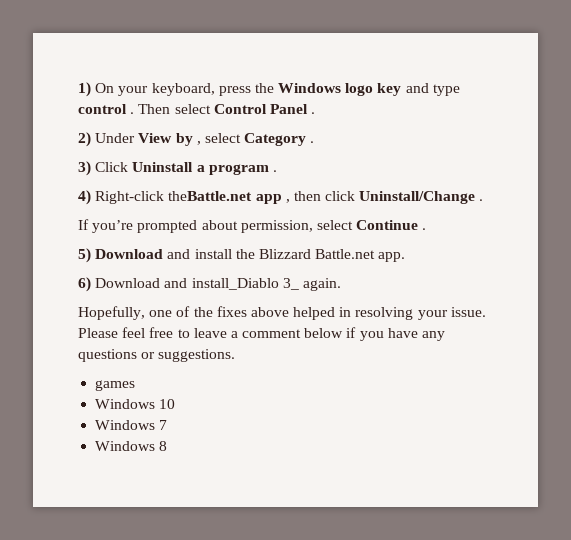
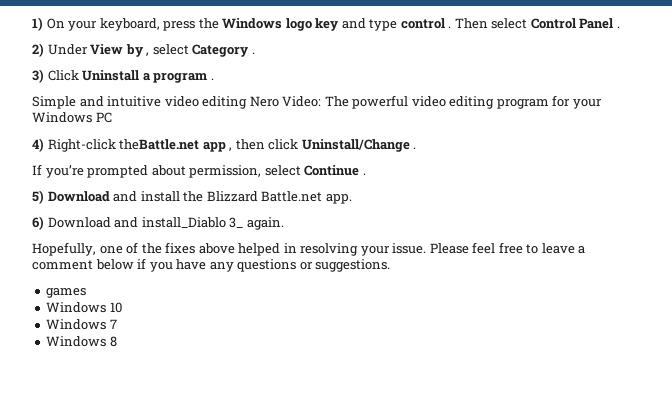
+ Simple and intuitive video editing Nero Video: The powerful video editing program for your Windows PC

